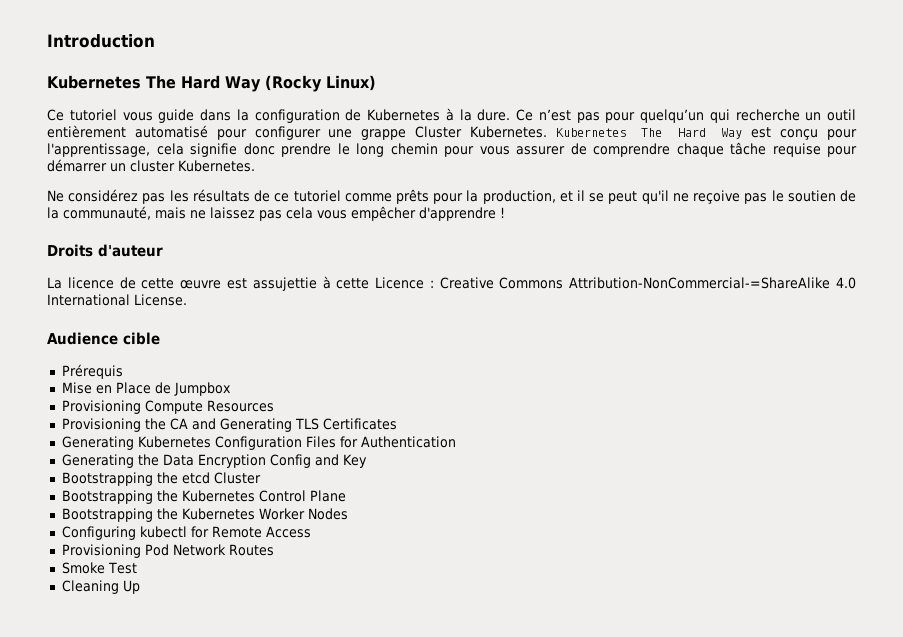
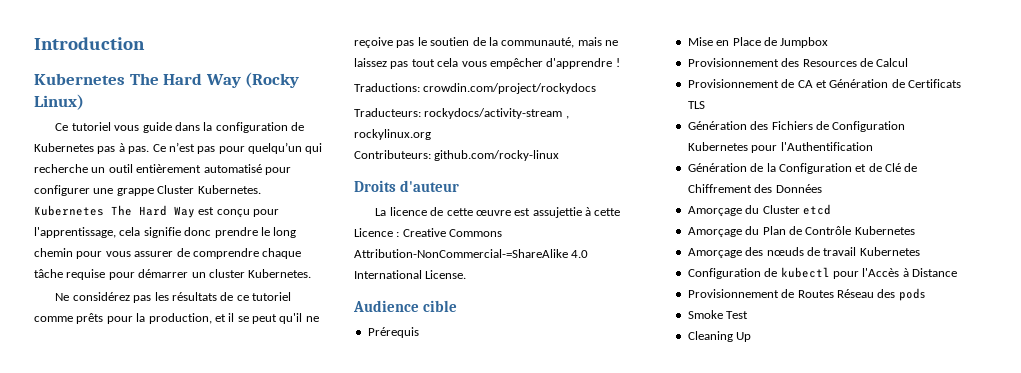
- Ce tutoriel vous guide dans la configuration de Kubernetes à la dure.
+ Ce tutoriel vous guide dans la configuration de Kubernetes pas à pas.
- Ne considérez pas les résultats de ce tutoriel comme prêts pour la production, et il se peut qu'il ne reçoive pas le soutien de la communauté, mais ne laissez pas cela vous empêcher d'apprendre !
+ Ne considérez pas les résultats de ce tutoriel comme prêts pour la production, et il se peut qu'il ne reçoive pas le soutien de la communauté, mais ne laissez pas tout cela vous empêcher d'apprendre !
+ Traductions: crowdin.com/project/rockydocs
+ Traducteurs: rockydocs/activity-stream , rockylinux.org
+ Contributeurs: github.com/rocky-linux
- Provisioning Compute Resources
- Provisioning the CA and Generating TLS Certificates
- Generating Kubernetes Configuration Files for Authentication
- Generating the Data Encryption Config and Key
- Bootstrapping the etcd Cluster
- Bootstrapping the Kubernetes Control Plane
- Bootstrapping the Kubernetes Worker Nodes
- Configuring kubectl for Remote Access
- Provisioning Pod Network Routes
+ Provisionnement des Resources de Calcul
+ Provisionnement de CA et Génération de Certificats TLS
+ Génération des Fichiers de Configuration Kubernetes pour l'Authentification
+ Génération de la Configuration et de Clé de Chiffrement des Données
+ Amorçage du Cluster etcd
+ Amorçage du Plan de Contrôle Kubernetes
+ Amorçage des nœuds de travail Kubernetes
+ Configuration de kubectl pour l'Accès à Distance
+ Provisionnement de Routes Réseau des pods

